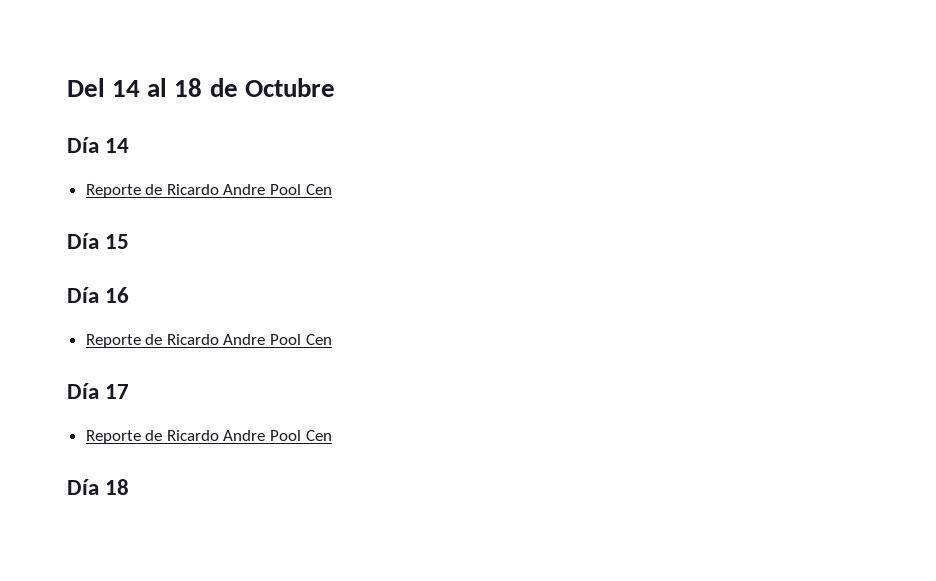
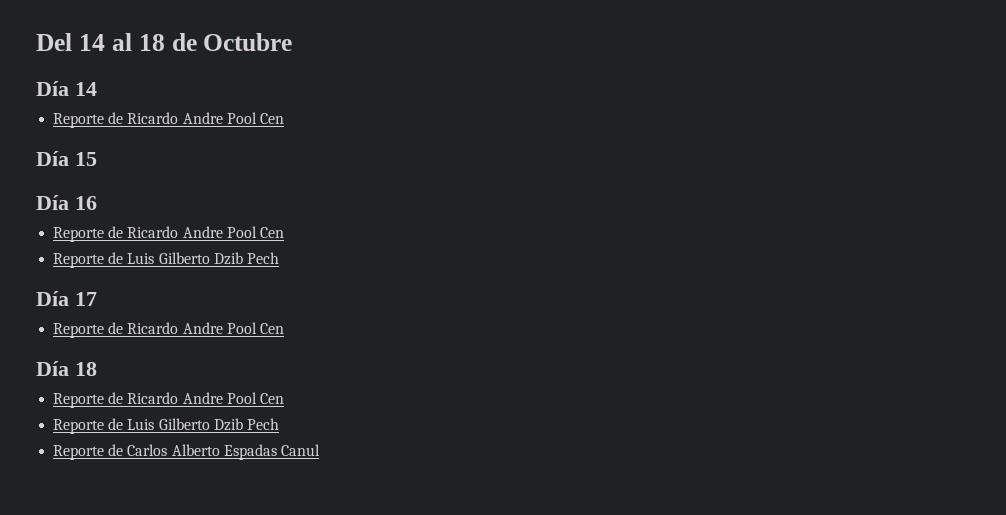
  Día 16
  Reporte de Ricardo Andre Pool Cen
+ Reporte de Luis Gilberto Dzib Pech
  Día 18
+ Reporte de Ricardo Andre Pool Cen
+ Reporte de Luis Gilberto Dzib Pech
+ Reporte de Carlos Alberto Espadas Canul

